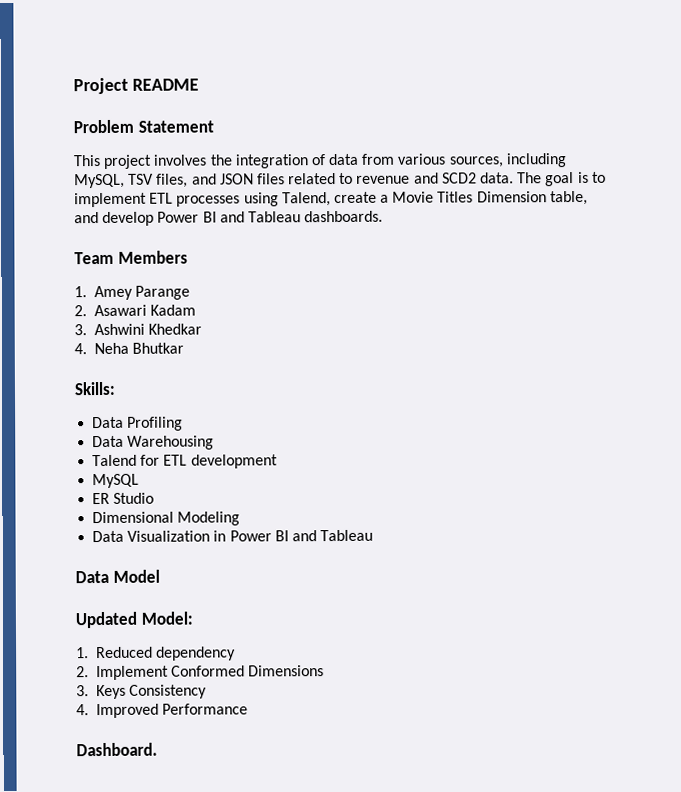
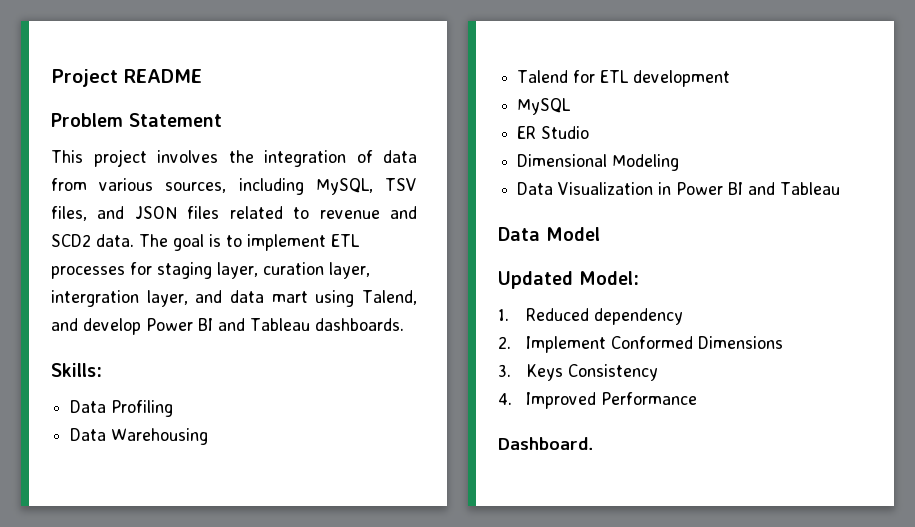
- The goal is to implement ETL processes using Talend, create a Movie Titles Dimension table, and develop Power BI and Tableau dashboards.
+ The goal is to implement ETL processes for staging layer, curation layer, intergration layer, and data mart using Talend, and develop Power BI and Tableau dashboards.
- Team Members
- 1. Amey Parange
- 2. Asawari Kadam
- 3. Ashwini Khedkar
- 4. Neha Bhutkar

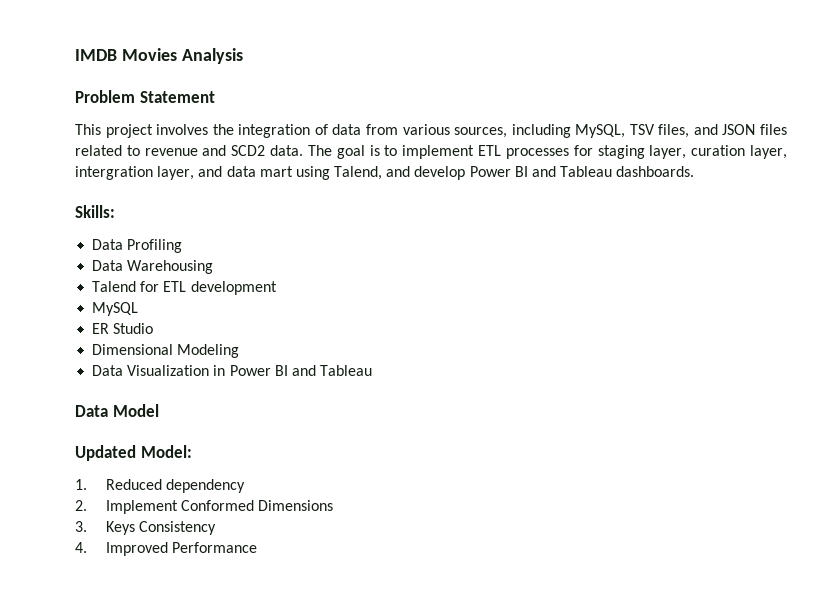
- Project README
+ IMDB Movies Analysis
- Dashboard.

